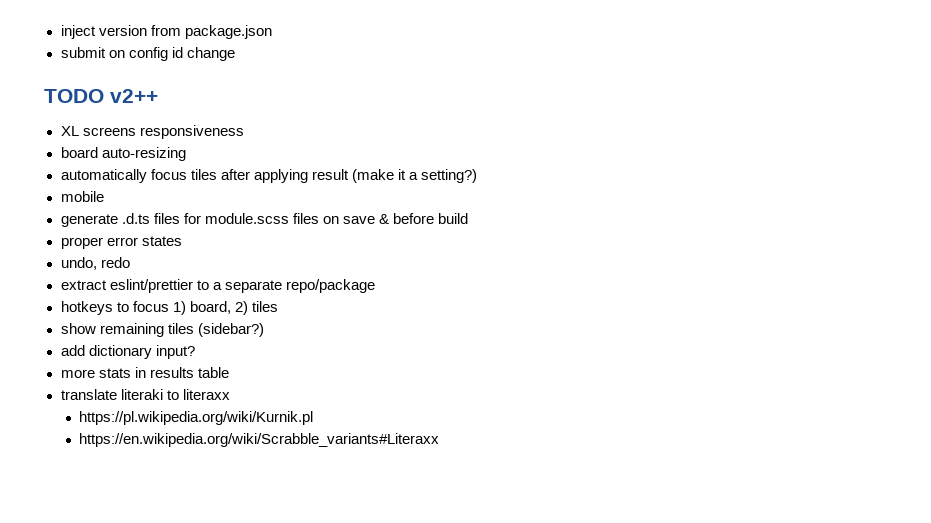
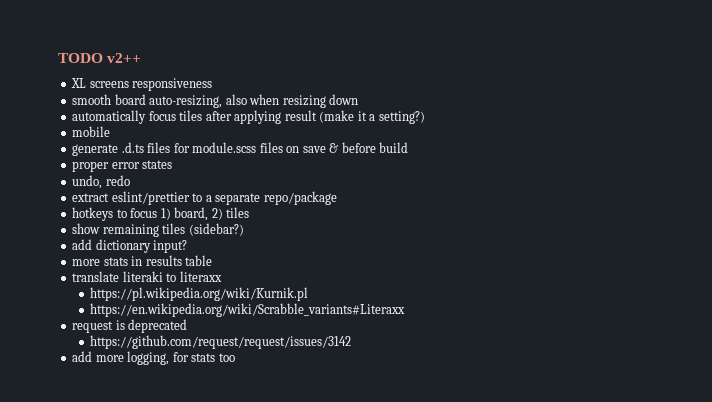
- inject version from package.json
- submit on config id change
- board auto-resizing
+ smooth board auto-resizing, also when resizing down
+ request is deprecated
+ https://github.com/request/request/issues/3142
+ add more logging, for stats too

